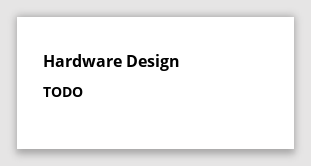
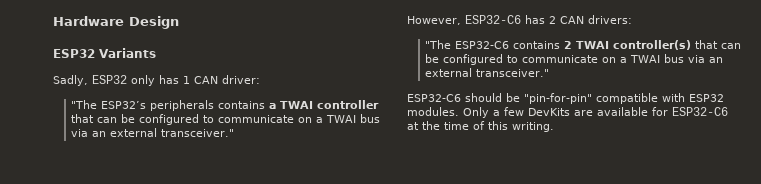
- TODO
+ ESP32 Variants
+ Sadly, ESP32 only has 1 CAN driver:
+ "The ESP32’s peripherals contains a TWAI controller that can be configured to communicate on a TWAI bus via an external transceiver."
+ However, ESP32-C6 has 2 CAN drivers:
+ "The ESP32-C6 contains 2 TWAI controller(s) that can be configured to communicate on a TWAI bus via an external transceiver."
+ ESP32-C6 should be "pin-for-pin" compatible with ESP32 modules. Only a few DevKits are available for ESP32-C6 at the time of this writing.

